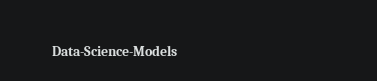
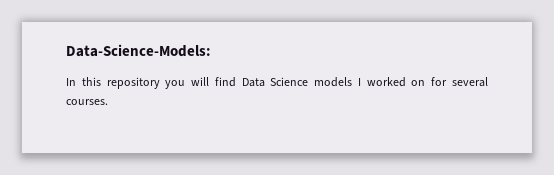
- Data-Science-Models
+ Data-Science-Models:
+ In this repository you will find Data Science models I worked on for several courses.

